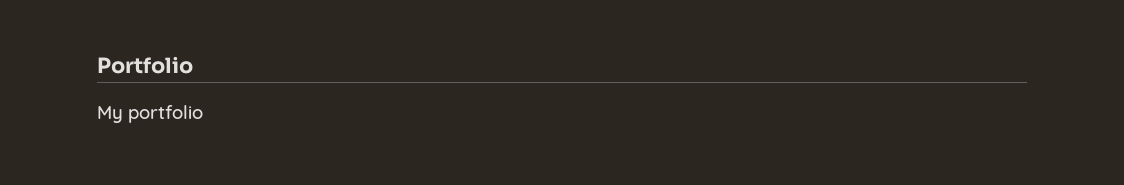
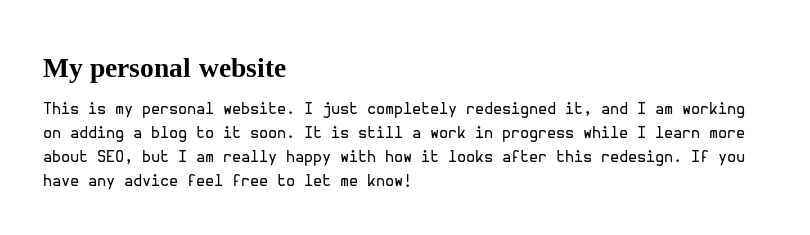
- Portfolio
- My portfolio
+ My personal website
+ This is my personal website. I just completely redesigned it, and I am working on adding a blog to it soon. It is still a work in progress while I learn more about SEO, but I am really happy with how it looks after this redesign. If you have any advice feel free to let me know!

